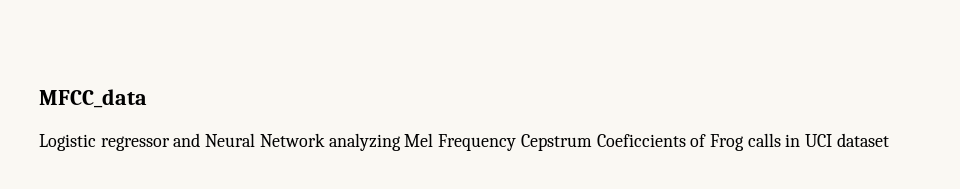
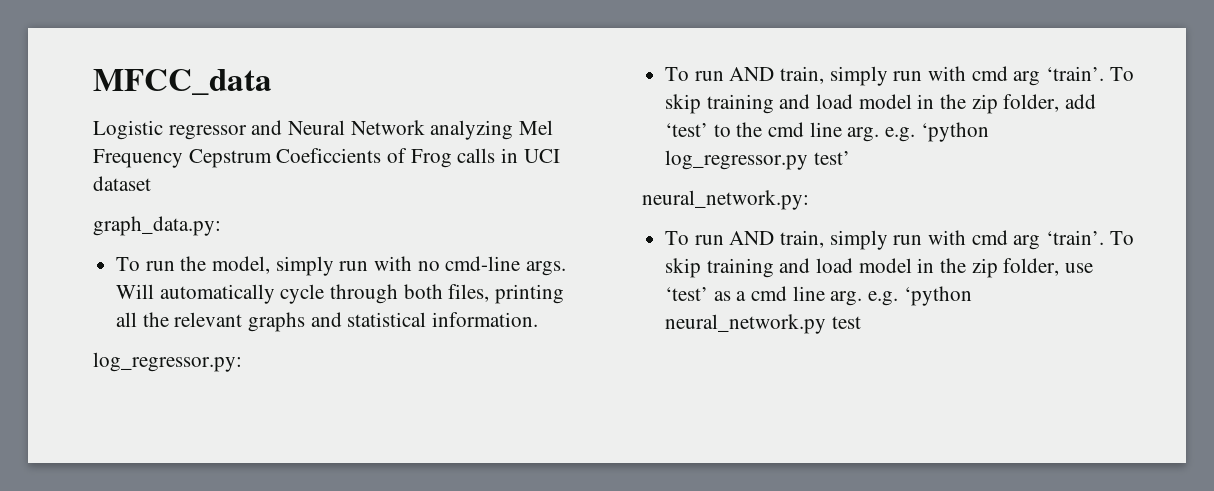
+ graph_data.py:
+ To run the model, simply run with no cmd-line args. Will automatically cycle through both files, printing all the relevant graphs and statistical information.
+ log_regressor.py:
+ To run AND train, simply run with cmd arg ‘train’. To skip training and load model in the zip folder, add ‘test’ to the cmd line arg. e.g. ‘python log_regressor.py test’
+ neural_network.py:
+ To run AND train, simply run with cmd arg ‘train’. To skip training and load model in the zip folder, use ‘test’ as a cmd line arg. e.g. ‘python neural_network.py test

